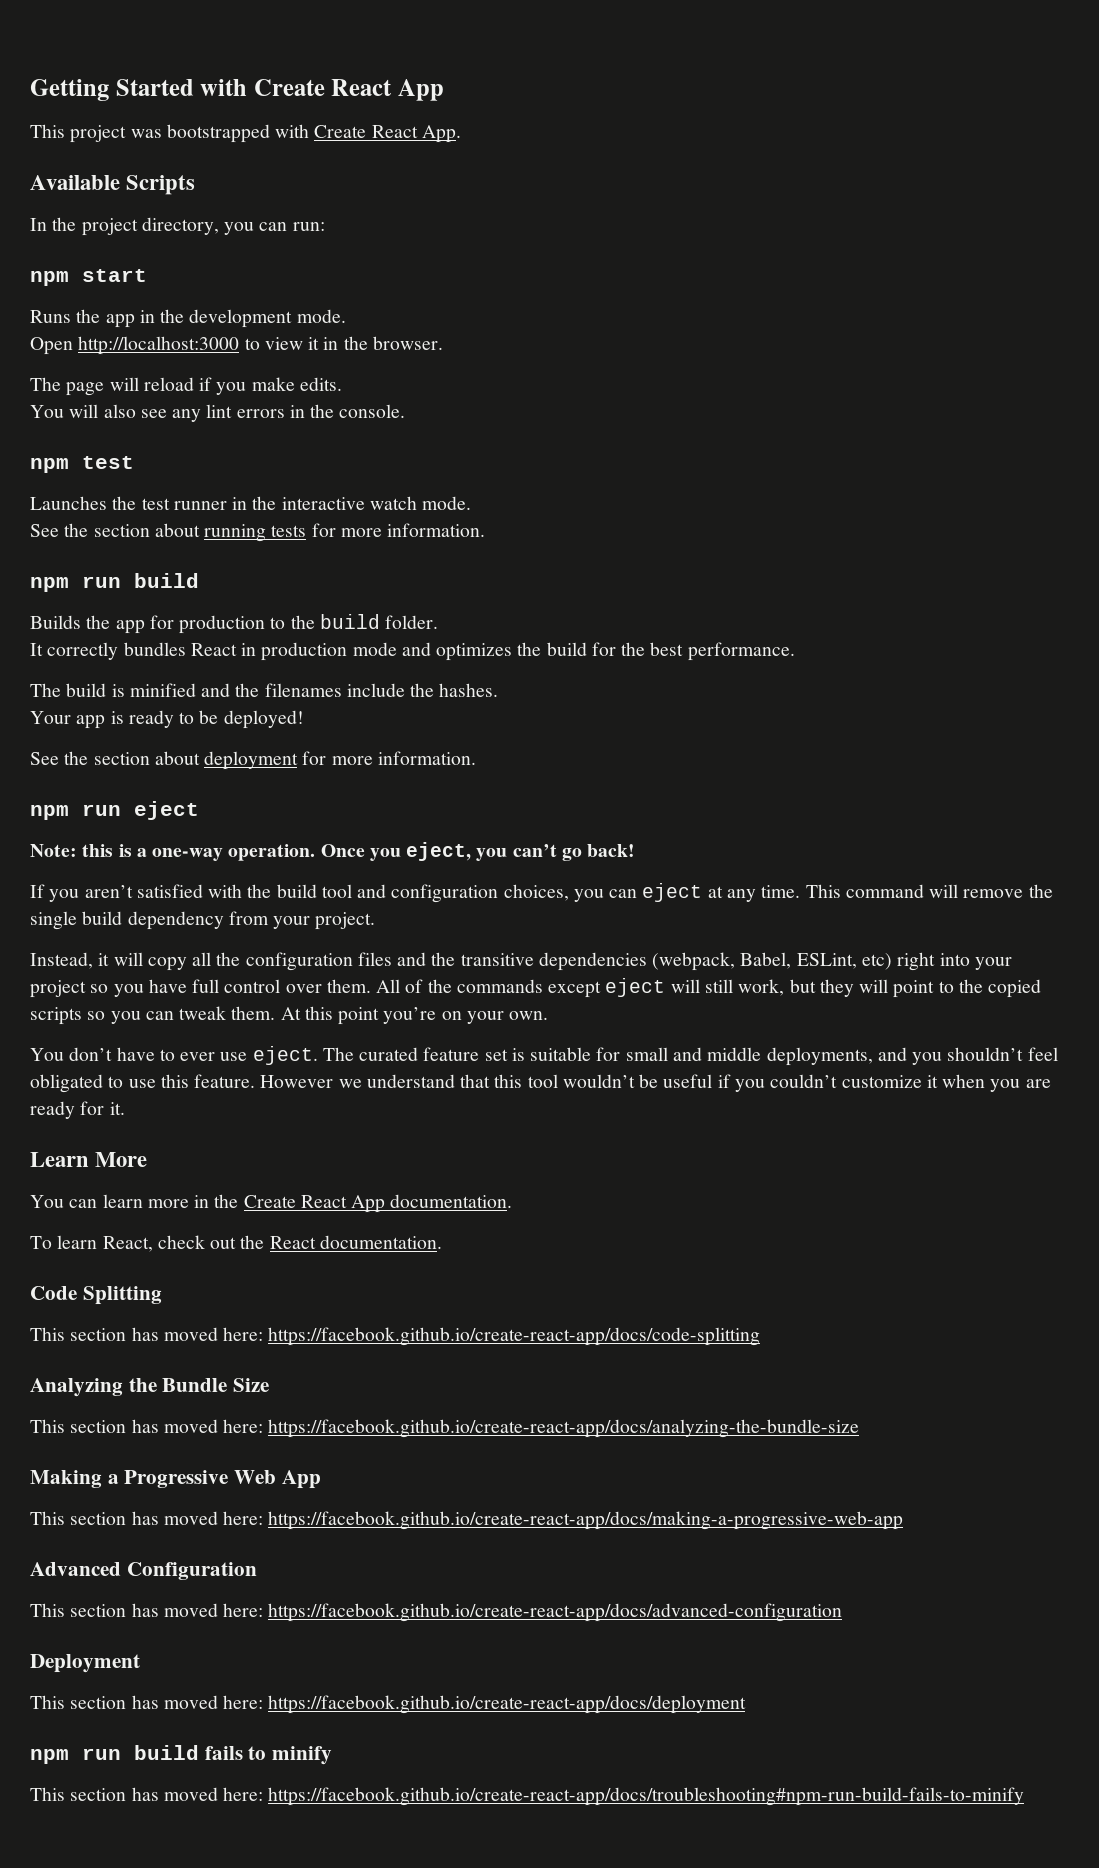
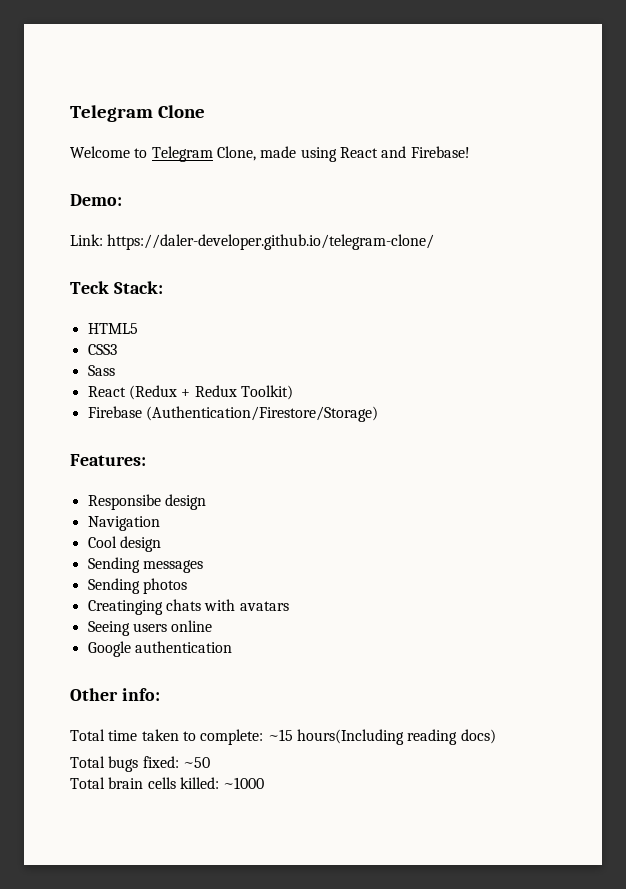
- Getting Started with Create React App
- This project was bootstrapped with Create React App.
- Available Scripts
- In the project directory, you can run:
- npm start
- Runs the app in the development mode.
- Open http://localhost:3000 to view it in the browser.
- The page will reload if you make edits.
- You will also see any lint errors in the console.
- npm test
- Launches the test runner in the interactive watch mode.
- See the section about running tests for more information.
- npm run build
- Builds the app for production to the build folder.
- It correctly bundles React in production mode and optimizes the build for the best performance.
- The build is minified and the filenames include the hashes.
- Your app is ready to be deployed!
- See the section about deployment for more information.
- npm run eject
- Note: this is a one-way operation. Once you eject, you can’t go back!
- If you aren’t satisfied with the build tool and configuration choices, you can eject at any time. This command will remove the single build dependency from your project.
- Instead, it will copy all the configuration files and the transitive dependencies (webpack, Babel, ESLint, etc) right into your project so you have full control over them. All of the commands except eject will still work, but they will point to the copied scripts so you can tweak them. At this point you’re on your own.
- You don’t have to ever use eject. The curated feature set is suitable for small and middle deployments, and you shouldn’t feel obligated to use this feature. However we understand that this tool wouldn’t be useful if you couldn’t customize it when you are ready for it.
- Learn More
- You can learn more in the Create React App documentation.
- To learn React, check out the React documentation.
- Code Splitting
- This section has moved here: https://facebook.github.io/create-react-app/docs/code-splitting
- Analyzing the Bundle Size
- This section has moved here: https://facebook.github.io/create-react-app/docs/analyzing-the-bundle-size
- Making a Progressive Web App
- This section has moved here: https://facebook.github.io/create-react-app/docs/making-a-progressive-web-app
- Advanced Configuration
- This section has moved here: https://facebook.github.io/create-react-app/docs/advanced-configuration
- Deployment
- This section has moved here: https://facebook.github.io/create-react-app/docs/deployment
- npm run build fails to minify
- This section has moved here: https://facebook.github.io/create-react-app/docs/troubleshooting#npm-run-build-fails-to-minify
+ Telegram Clone
+ Welcome to Telegram Clone, made using React and Firebase!
+ Demo:
+ Link: https://daler-developer.github.io/telegram-clone/
+ Teck Stack:
+ HTML5
+ CSS3
+ Sass
+ React (Redux + Redux Toolkit)
+ Firebase (Authentication/Firestore/Storage)
+ Features:
+ Responsibe design
+ Navigation
+ Cool design
+ Sending messages
+ Sending photos
+ Creatinging chats with avatars
+ Seeing users online
+ Google authentication
+ Other info:
+ Total time taken to complete: ~15 hours(Including reading docs)
+ Total bugs fixed: ~50
+ Total brain cells killed: ~1000

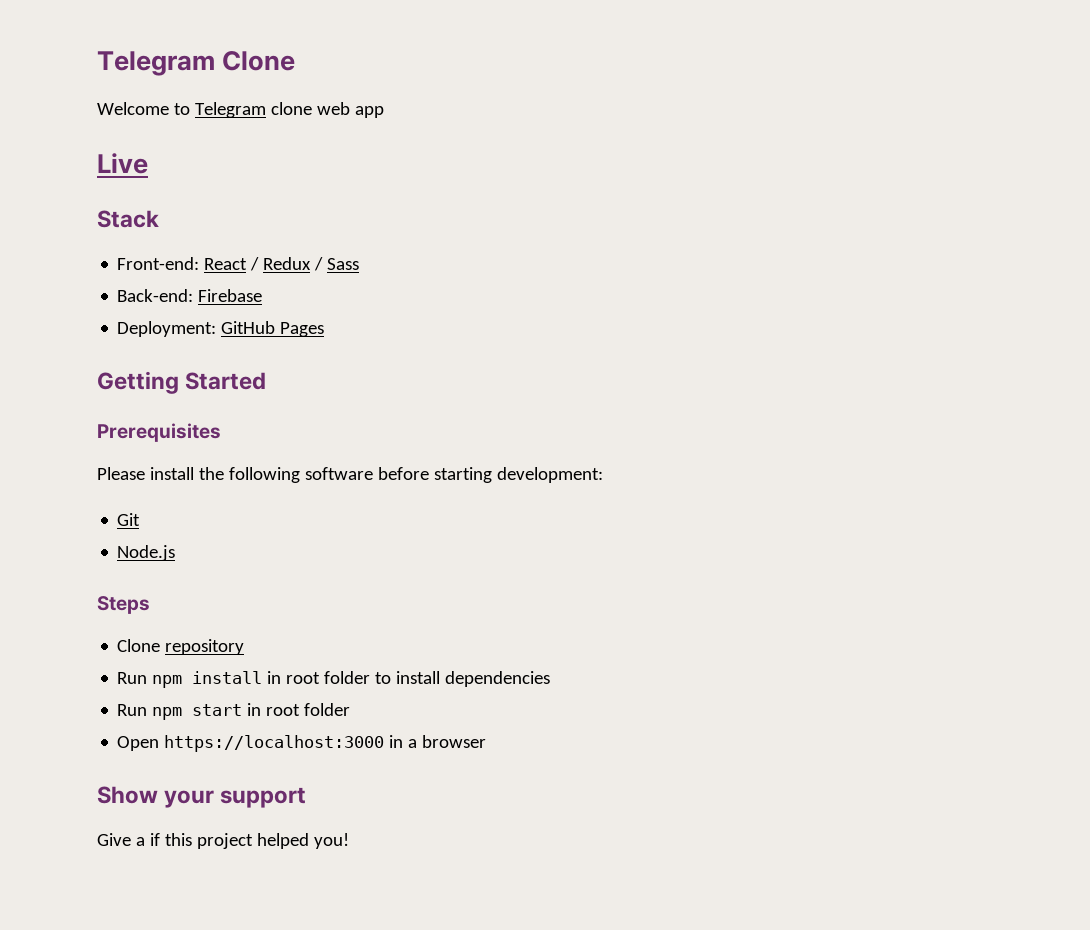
- Welcome to Telegram Clone, made using React and Firebase!
- Demo:
- Link: https://daler-developer.github.io/telegram-clone/
- Teck Stack:
- HTML5
- CSS3
- Sass
- React (Redux + Redux Toolkit)
- Firebase (Authentication/Firestore/Storage)
- Features:
- Responsibe design
- Navigation
- Cool design
- Sending messages
- Sending photos
- Creatinging chats with avatars
- Seeing users online
- Google authentication
- Other info:
- Total time taken to complete: ~15 hours(Including reading docs)
- Total bugs fixed: ~50
- Total brain cells killed: ~1000
+ Welcome to Telegram clone web app
+ Live
+ Stack
+ Front-end: React / Redux / Sass
+ Back-end: Firebase
+ Deployment: GitHub Pages
+ Getting Started
+ Prerequisites
+ Please install the following software before starting development:
+ Git
+ Node.js
+ Steps
+ Clone repository
+ Run npm install in root folder to install dependencies
+ Run npm start in root folder
+ Open https://localhost:3000 in a browser
+ Show your support
+ Give a if this project helped you!

